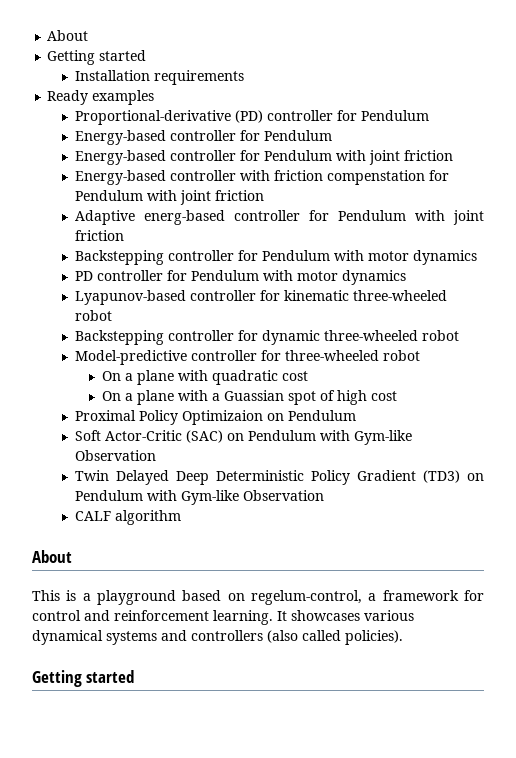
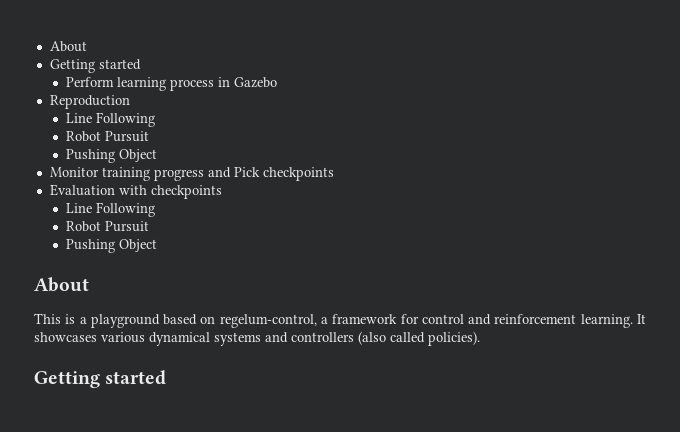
- Installation requirements
- Ready examples
- Proportional-derivative (PD) controller for Pendulum
- Energy-based controller for Pendulum
- Energy-based controller for Pendulum with joint friction
- Energy-based controller with friction compenstation for Pendulum with joint friction
- Adaptive energ-based controller for Pendulum with joint friction
- Backstepping controller for Pendulum with motor dynamics
- PD controller for Pendulum with motor dynamics
- Lyapunov-based controller for kinematic three-wheeled robot
- Backstepping controller for dynamic three-wheeled robot
- Model-predictive controller for three-wheeled robot
- On a plane with quadratic cost
- On a plane with a Guassian spot of high cost
- Proximal Policy Optimizaion on Pendulum
- Soft Actor-Critic (SAC) on Pendulum with Gym-like Observation
- Twin Delayed Deep Deterministic Policy Gradient (TD3) on Pendulum with Gym-like Observation
- CALF algorithm
+ Perform learning process in Gazebo
+ Reproduction
+ Line Following
+ Robot Pursuit
+ Pushing Object
+ Monitor training progress and Pick checkpoints
+ Evaluation with checkpoints
+ Line Following
+ Robot Pursuit
+ Pushing Object

